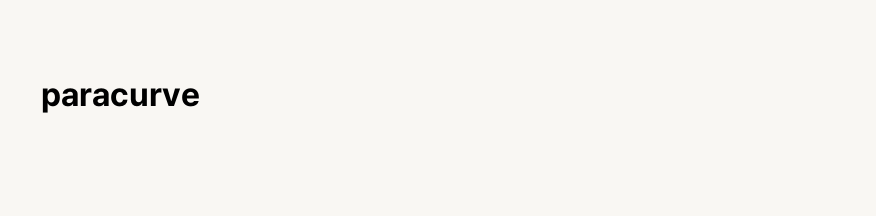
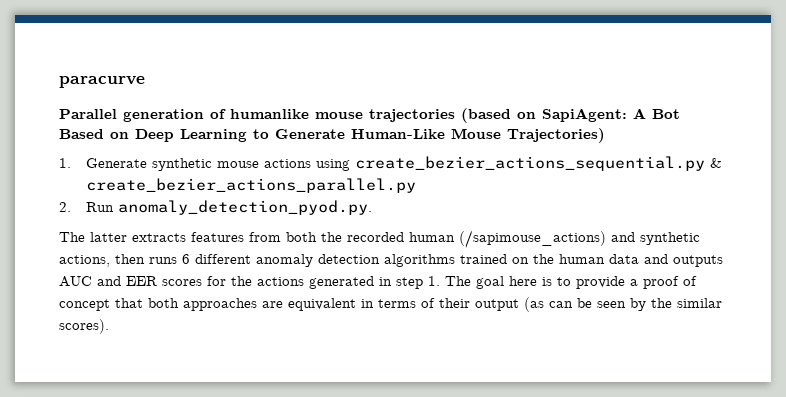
+ Parallel generation of humanlike mouse trajectories (based on SapiAgent: A Bot Based on Deep Learning to Generate Human-Like Mouse Trajectories)
+ 1. Generate synthetic mouse actions using create_bezier_actions_sequential.py & create_bezier_actions_parallel.py
+ 2. Run anomaly_detection_pyod.py.
+ The latter extracts features from both the recorded human (/sapimouse_actions) and synthetic actions, then runs 6 different anomaly detection algorithms trained on the human data and outputs AUC and EER scores for the actions generated in step 1. The goal here is to provide a proof of concept that both approaches are equivalent in terms of their output (as can be seen by the similar scores).

